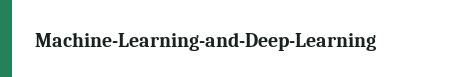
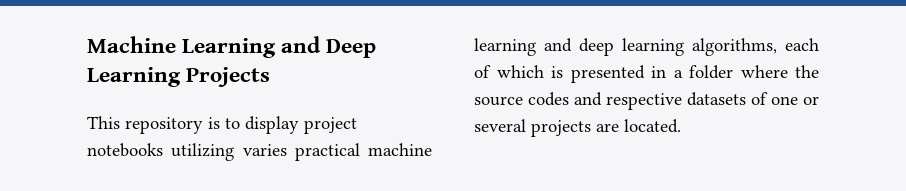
- Machine-Learning-and-Deep-Learning
+ Machine Learning and Deep Learning Projects
+ This repository is to display project notebooks utilizing varies practical machine learning and deep learning algorithms, each of which is presented in a folder where the source codes and respective datasets of one or several projects are located.

